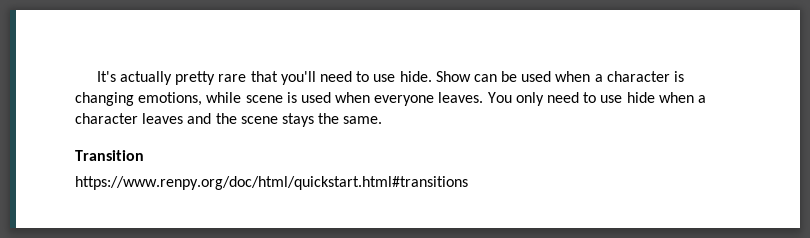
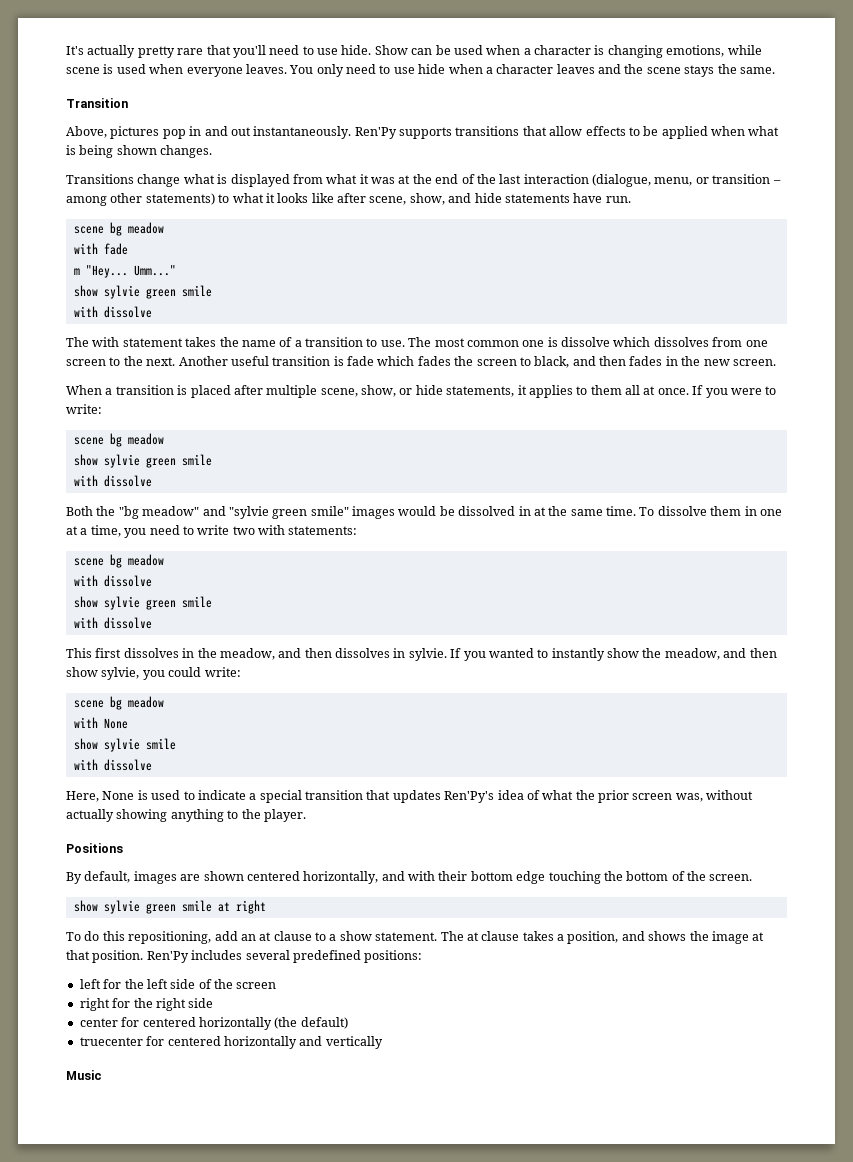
- https://www.renpy.org/doc/html/quickstart.html#transitions
+ Above, pictures pop in and out instantaneously. Ren'Py supports transitions that allow effects to be applied when what is being shown changes.
+ Transitions change what is displayed from what it was at the end of the last interaction (dialogue, menu, or transition – among other statements) to what it looks like after scene, show, and hide statements have run.
+ scene bg meadow
+ with fade
+ m "Hey... Umm..."
+ show sylvie green smile
+ with dissolve
+ The with statement takes the name of a transition to use. The most common one is dissolve which dissolves from one screen to the next. Another useful transition is fade which fades the screen to black, and then fades in the new screen.
+ When a transition is placed after multiple scene, show, or hide statements, it applies to them all at once. If you were to write:
+ scene bg meadow
+ show sylvie green smile
+ with dissolve
+ Both the "bg meadow" and "sylvie green smile" images would be dissolved in at the same time. To dissolve them in one at a time, you need to write two with statements:
+ scene bg meadow
+ with dissolve
+ show sylvie green smile
+ with dissolve
+ This first dissolves in the meadow, and then dissolves in sylvie. If you wanted to instantly show the meadow, and then show sylvie, you could write:
+ scene bg meadow
+ with None
+ show sylvie smile
+ with dissolve
+ Here, None is used to indicate a special transition that updates Ren'Py's idea of what the prior screen was, without actually showing anything to the player.
+ Positions
+ By default, images are shown centered horizontally, and with their bottom edge touching the bottom of the screen.
+ show sylvie green smile at right
+ To do this repositioning, add an at clause to a show statement. The at clause takes a position, and shows the image at that position. Ren'Py includes several predefined positions:
+ left for the left side of the screen
+ right for the right side
+ center for centered horizontally (the default)
+ truecenter for centered horizontally and vertically
+ Music

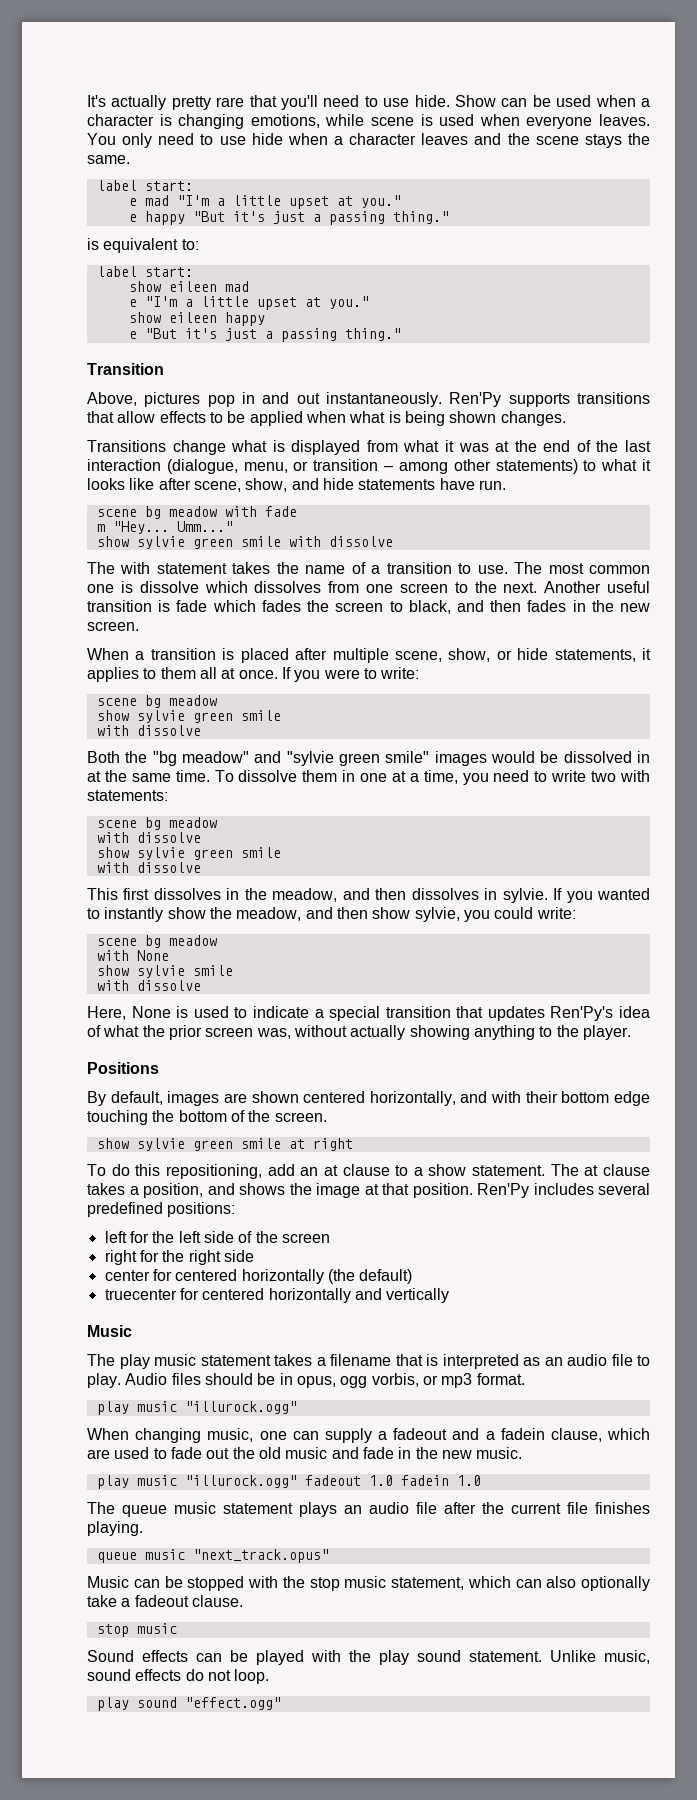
  You only need to use hide when a character leaves and the scene stays the same.
+ label start:
+ e mad "I'm a little upset at you."
+ e happy "But it's just a passing thing."
+ is equivalent to:
+ label start:
+ show eileen mad
+ e "I'm a little upset at you."
+ show eileen happy
+ e "But it's just a passing thing."
  Transitions change what is displayed from what it was at the end of the last interaction (dialogue, menu, or transition – among other statements) to what it looks like after scene, show, and hide statements have run.
- scene bg meadow
- with fade
+ scene bg meadow with fade
  Umm..."
- show sylvie green smile
- with dissolve
+ show sylvie green smile with dissolve
+ The play music statement takes a filename that is interpreted as an audio file to play. Audio files should be in opus, ogg vorbis, or mp3 format.
+ play music "illurock.ogg"
+ When changing music, one can supply a fadeout and a fadein clause, which are used to fade out the old music and fade in the new music.
+ play music "illurock.ogg" fadeout 1.0 fadein 1.0
+ The queue music statement plays an audio file after the current file finishes playing.
+ queue music "next_track.opus"
+ Music can be stopped with the stop music statement, which can also optionally take a fadeout clause.
+ stop music
+ Sound effects can be played with the play sound statement. Unlike music, sound effects do not loop.
+ play sound "effect.ogg"

